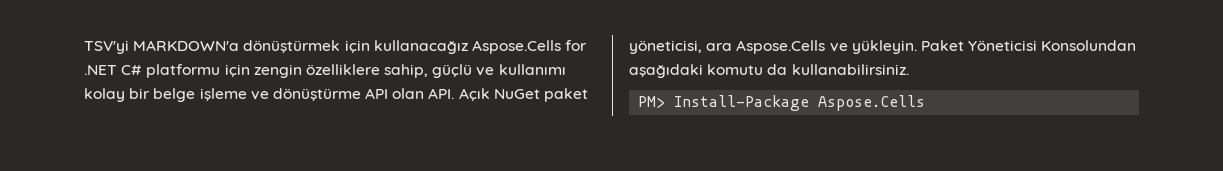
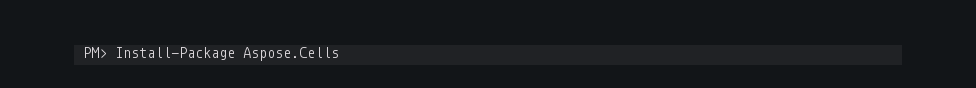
- TSV'yi MARKDOWN'a dönüştürmek için kullanacağız Aspose.Cells for .NET C# platformu için zengin özelliklere sahip, güçlü ve kullanımı kolay bir belge işleme ve dönüştürme API olan API. Açık NuGet paket yöneticisi, ara Aspose.Cells ve yükleyin. Paket Yöneticisi Konsolundan aşağıdaki komutu da kullanabilirsiniz.

